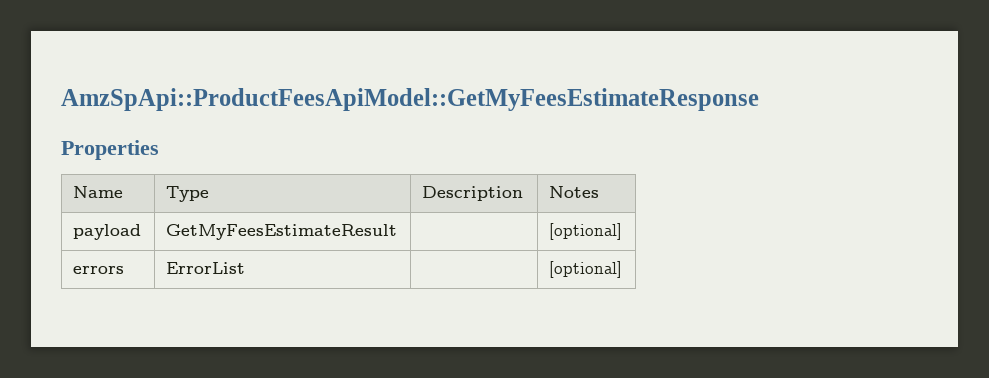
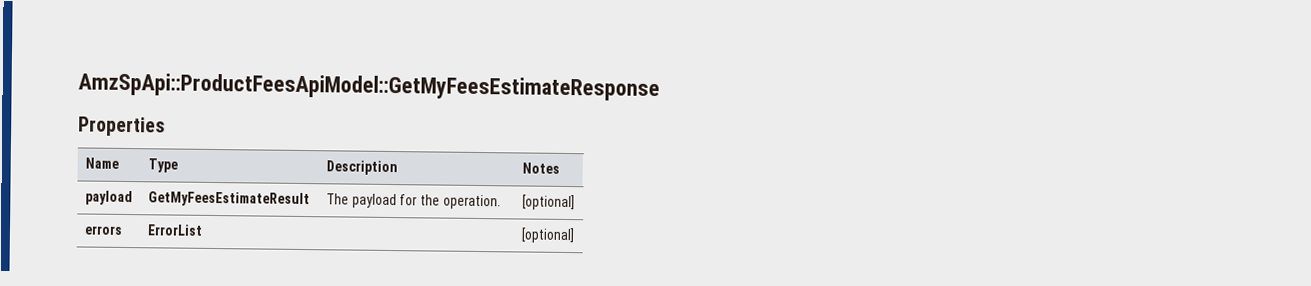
- payload | GetMyFeesEstimateResult | | [optional]
+ payload | GetMyFeesEstimateResult | The payload for the operation. | [optional]

